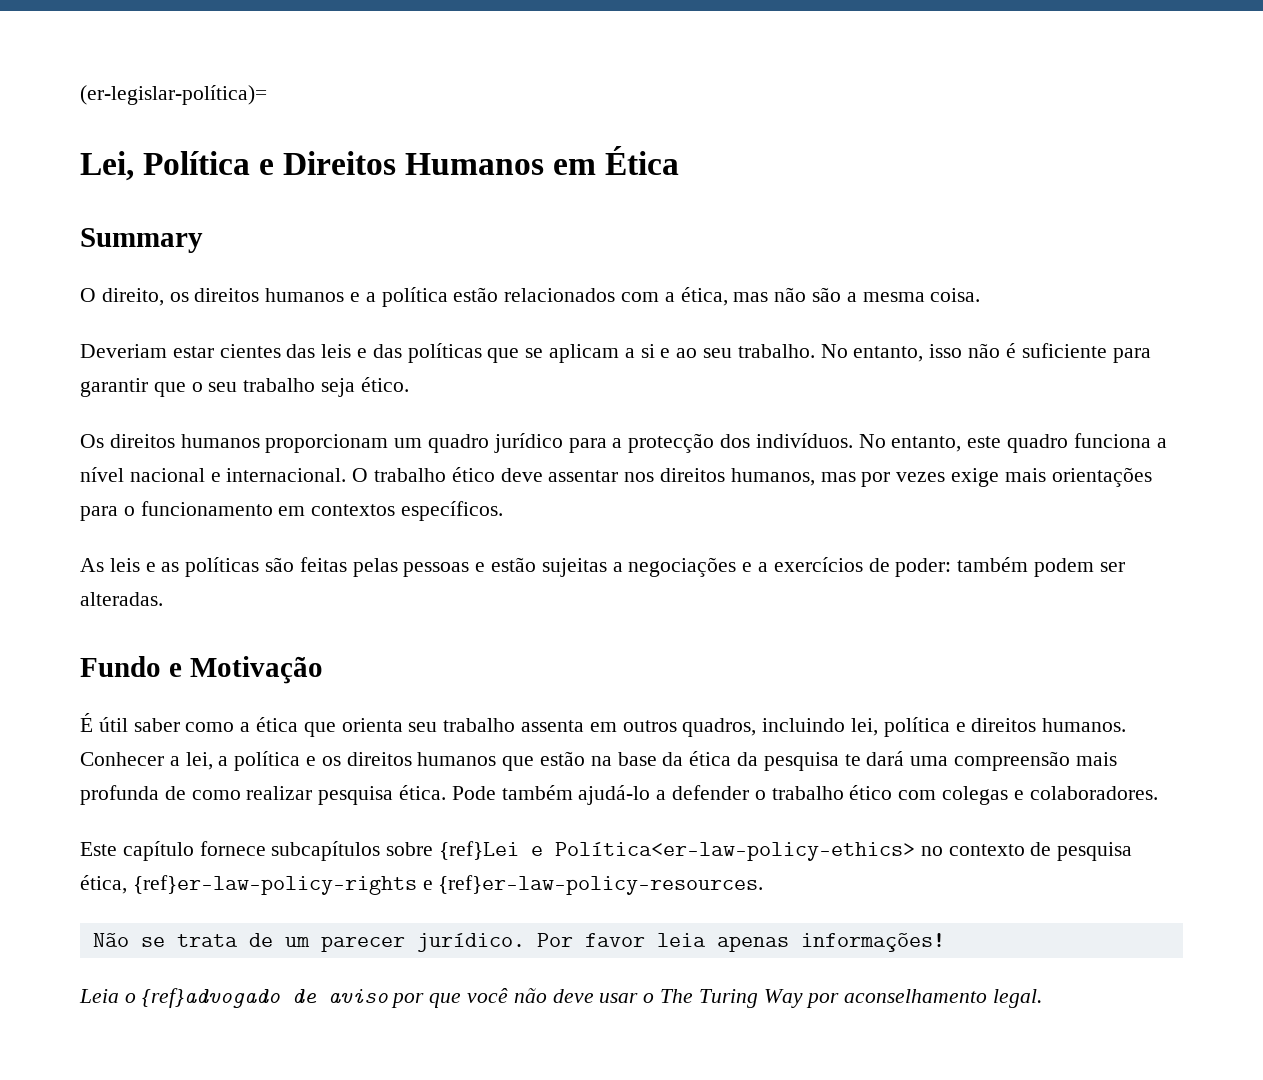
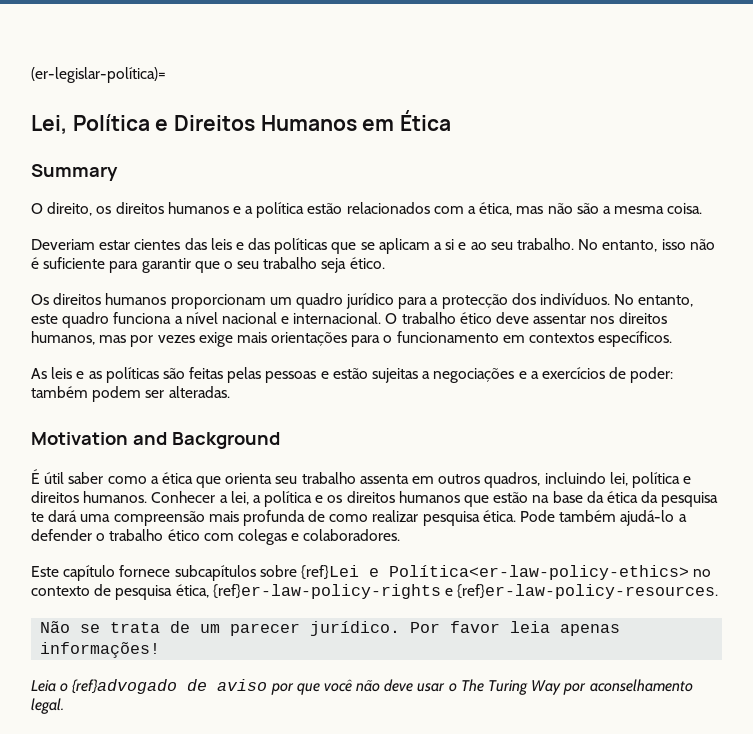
- Fundo e Motivação
+ Motivation and Background

